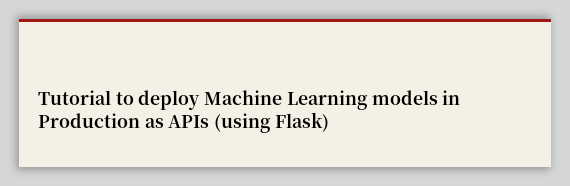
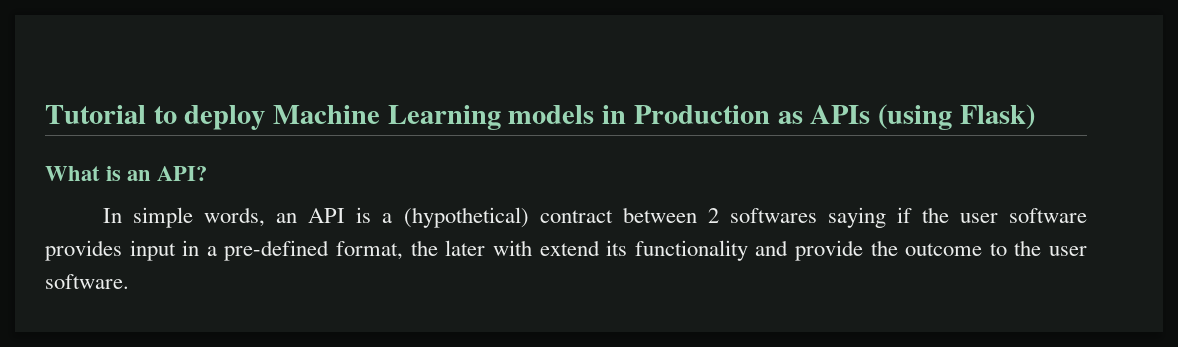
+ What is an API?
+ In simple words, an API is a (hypothetical) contract between 2 softwares saying if the user software provides input in a pre-defined format, the later with extend its functionality and provide the outcome to the user software.

